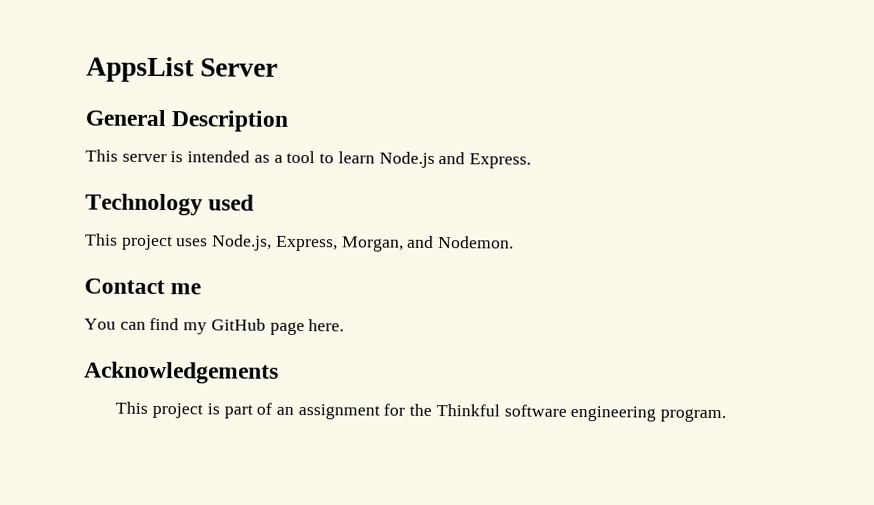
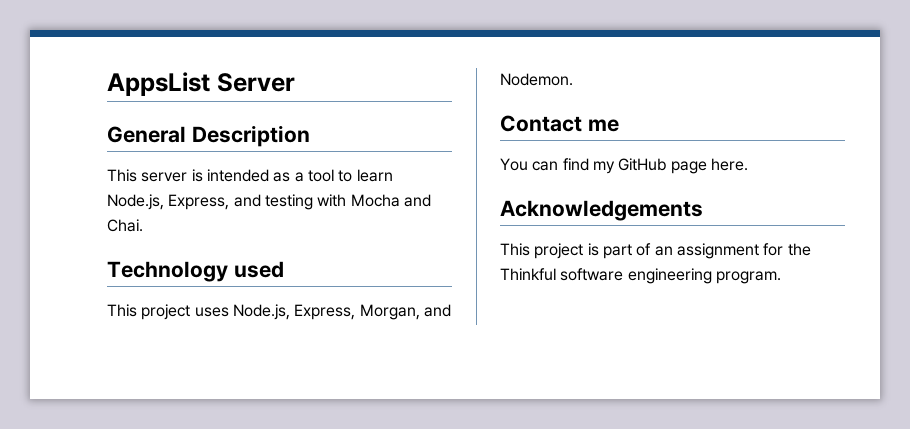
- This server is intended as a tool to learn Node.js and Express.
+ This server is intended as a tool to learn Node.js, Express, and testing with Mocha and Chai.

